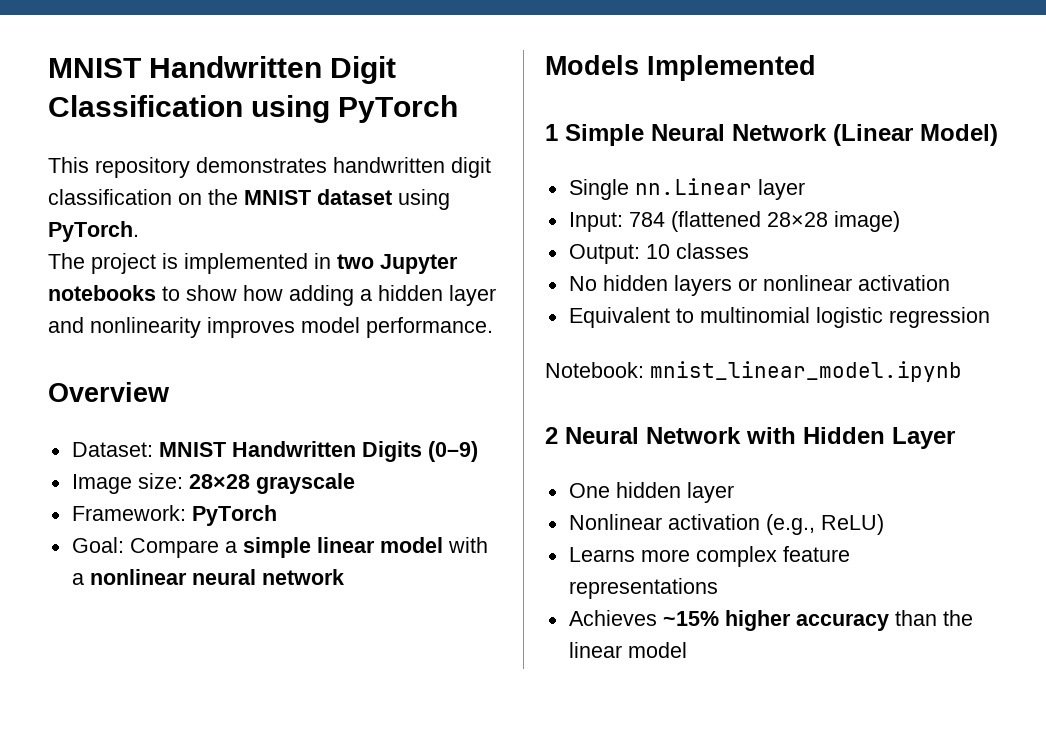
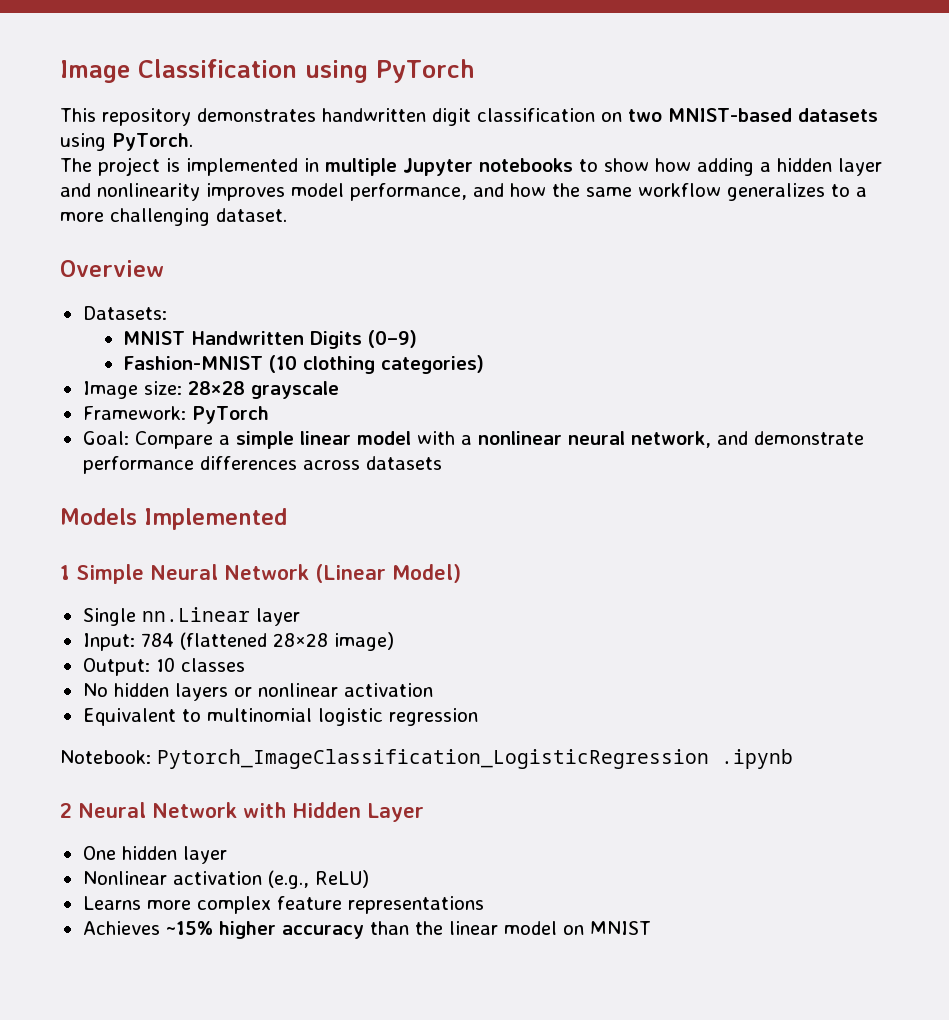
- MNIST Handwritten Digit Classification using PyTorch
+ Image Classification using PyTorch
- This repository demonstrates handwritten digit classification on the MNIST dataset using PyTorch.
+ This repository demonstrates handwritten digit classification on two MNIST-based datasets using PyTorch.
- The project is implemented in two Jupyter notebooks to show how adding a hidden layer and nonlinearity improves model performance.
+ The project is implemented in multiple Jupyter notebooks to show how adding a hidden layer and nonlinearity improves model performance, and how the same workflow generalizes to a more challenging dataset.
- Dataset: MNIST Handwritten Digits (0–9)
+ Datasets:
+ MNIST Handwritten Digits (0–9)
+ Fashion-MNIST (10 clothing categories)
- Goal: Compare a simple linear model with a nonlinear neural network
+ Goal: Compare a simple linear model with a nonlinear neural network, and demonstrate performance differences across datasets
- Notebook: mnist_linear_model.ipynb
+ Notebook: Pytorch_ImageClassification_LogisticRegression .ipynb
- Achieves ~15% higher accuracy than the linear model
+ Achieves ~15% higher accuracy than the linear model on MNIST

